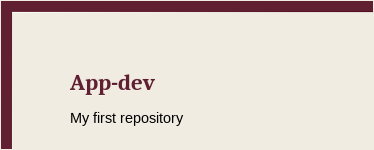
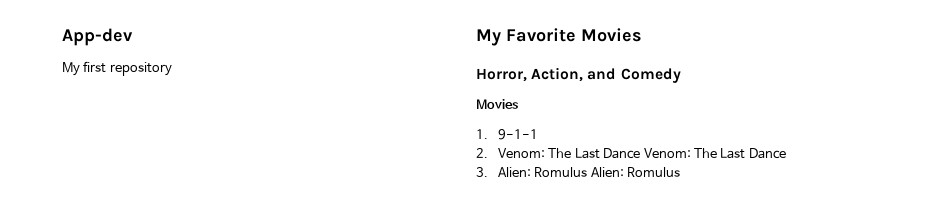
+ My Favorite Movies
+ Horror, Action, and Comedy
+ Movies
+ 1. 9-1-1
+ 2. Venom: The Last Dance Venom: The Last Dance
+ 3. Alien: Romulus Alien: Romulus

